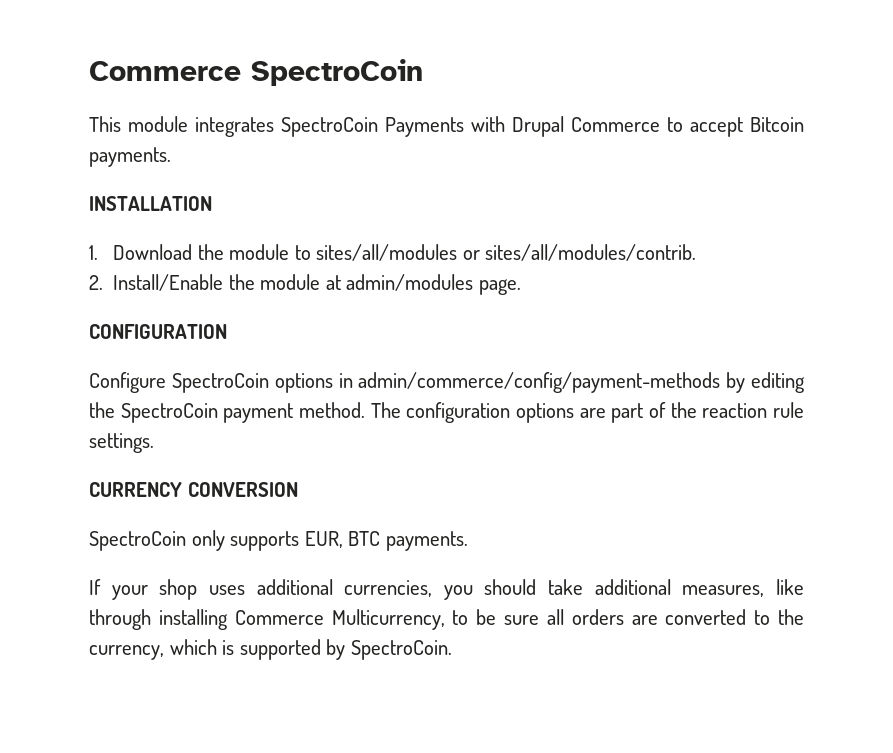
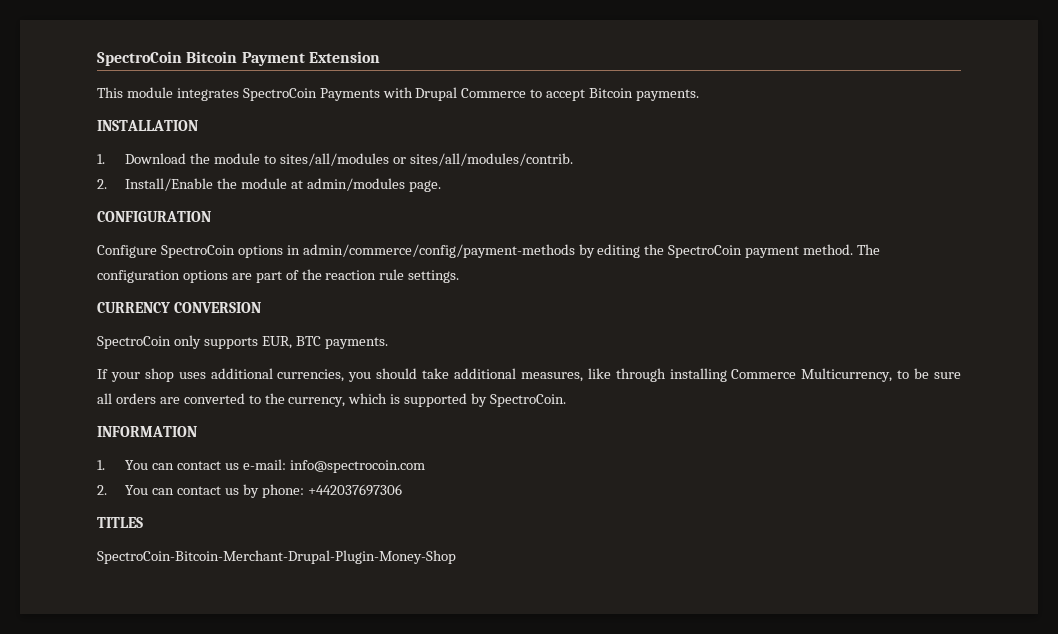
- Commerce SpectroCoin
+ SpectroCoin Bitcoin Payment Extension
+ INFORMATION
+ 1. You can contact us e-mail: info@spectrocoin.com
+ 2. You can contact us by phone: +442037697306
+ TITLES
+ SpectroCoin-Bitcoin-Merchant-Drupal-Plugin-Money-Shop

